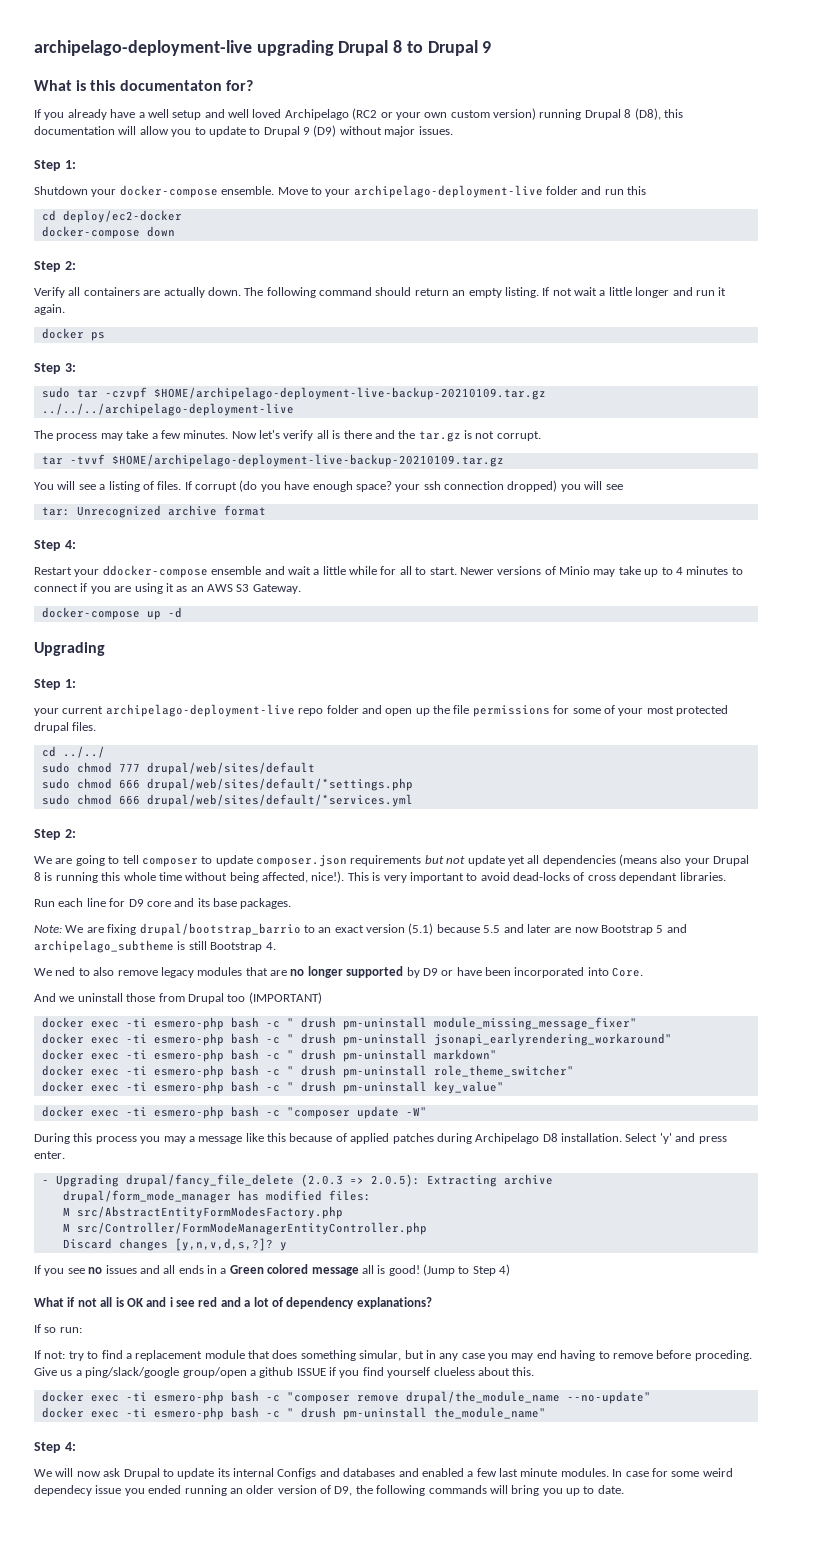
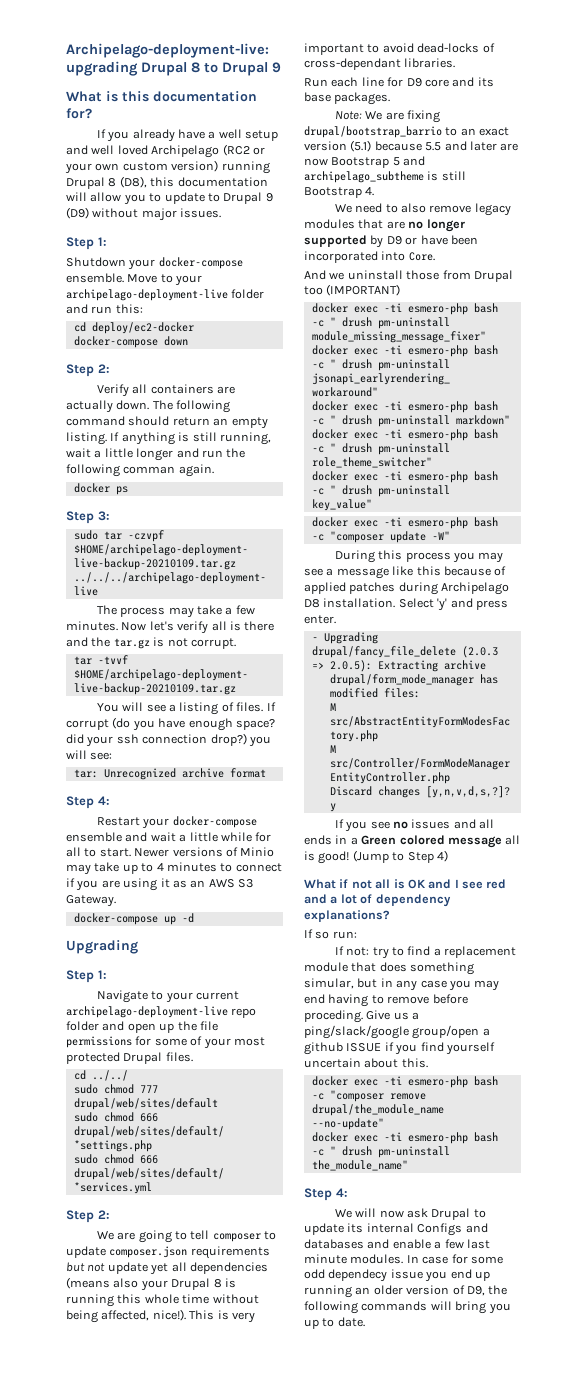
- archipelago-deployment-live upgrading Drupal 8 to Drupal 9
+ Archipelago-deployment-live: upgrading Drupal 8 to Drupal 9
- What is this documentaton for?
+ What is this documentation for?
- Move to your archipelago-deployment-live folder and run this
+ Move to your archipelago-deployment-live folder and run this:
- If not wait a little longer and run it again.
+ If anything is still running, wait a little longer and run the following comman again.
- If corrupt (do you have enough space? your ssh connection dropped) you will see
+ If corrupt (do you have enough space? did your ssh connection drop?) you will see:
- Restart your ddocker-compose ensemble and wait a little while for all to start.
+ Restart your docker-compose ensemble and wait a little while for all to start.
- your current archipelago-deployment-live repo folder and open up the file permissions for some of your most protected drupal files.
+ Navigate to your current archipelago-deployment-live repo folder and open up the file permissions for some of your most protected Drupal files.
- This is very important to avoid dead-locks of cross dependant libraries.
+ This is very important to avoid dead-locks of cross-dependant libraries.
- We ned to also remove legacy modules that are no longer supported by D9 or have been incorporated into Core.
+ We need to also remove legacy modules that are no longer supported by D9 or have been incorporated into Core.
- During this process you may a message like this because of applied patches during Archipelago D8 installation.
+ During this process you may see a message like this because of applied patches during Archipelago D8 installation.
- What if not all is OK and i see red and a lot of dependency explanations?
+ What if not all is OK and I see red and a lot of dependency explanations?
- Give us a ping/slack/google group/open a github ISSUE if you find yourself clueless about this.
+ Give us a ping/slack/google group/open a github ISSUE if you find yourself uncertain about this.
- We will now ask Drupal to update its internal Configs and databases and enabled a few last minute modules.
+ We will now ask Drupal to update its internal Configs and databases and enable a few last minute modules.
- In case for some weird dependecy issue you ended running an older version of D9, the following commands will bring you up to date.
+ In case for some odd dependecy issue you end up running an older version of D9, the following commands will bring you up to date.

